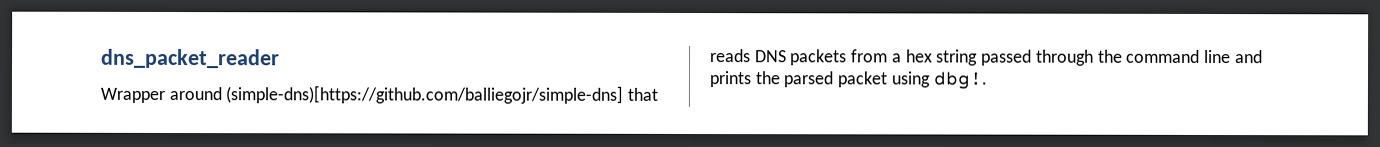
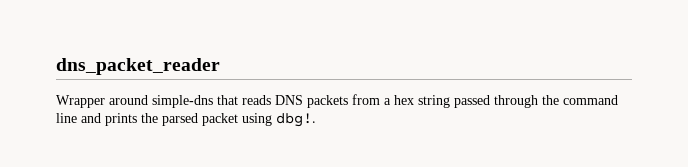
- Wrapper around (simple-dns)[https://github.com/balliegojr/simple-dns] that reads DNS packets from a hex string passed through the command line and prints the parsed packet using dbg!.
+ Wrapper around simple-dns that reads DNS packets from a hex string passed through the command line and prints the parsed packet using dbg!.

